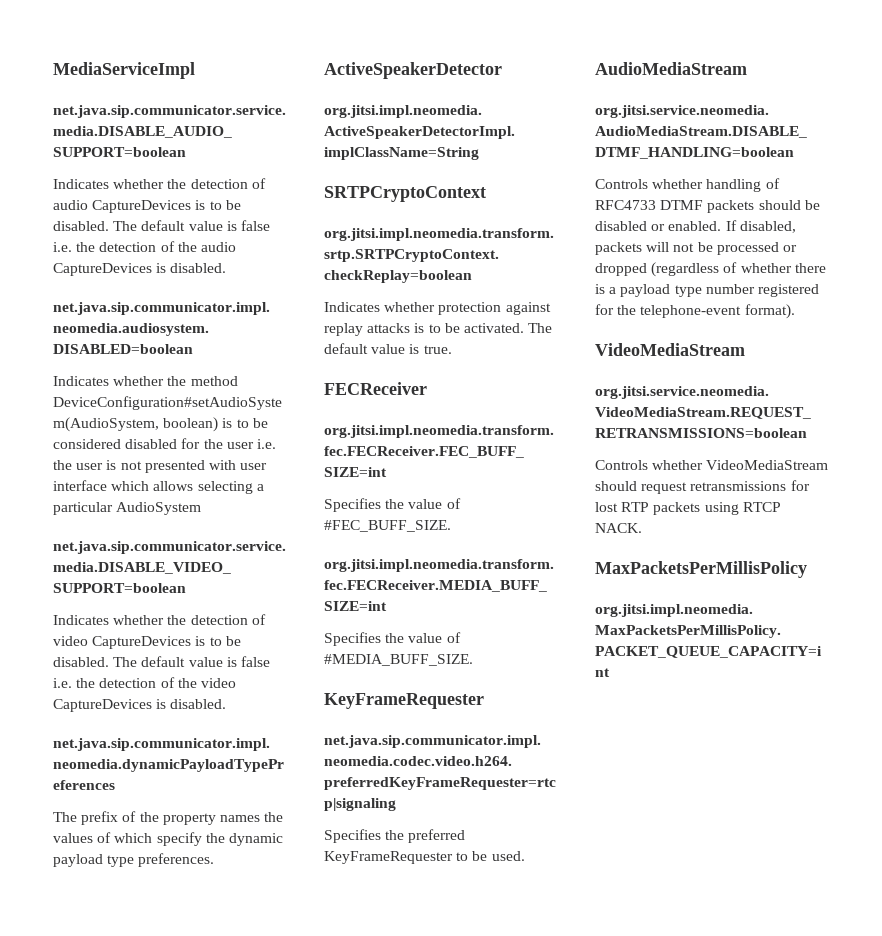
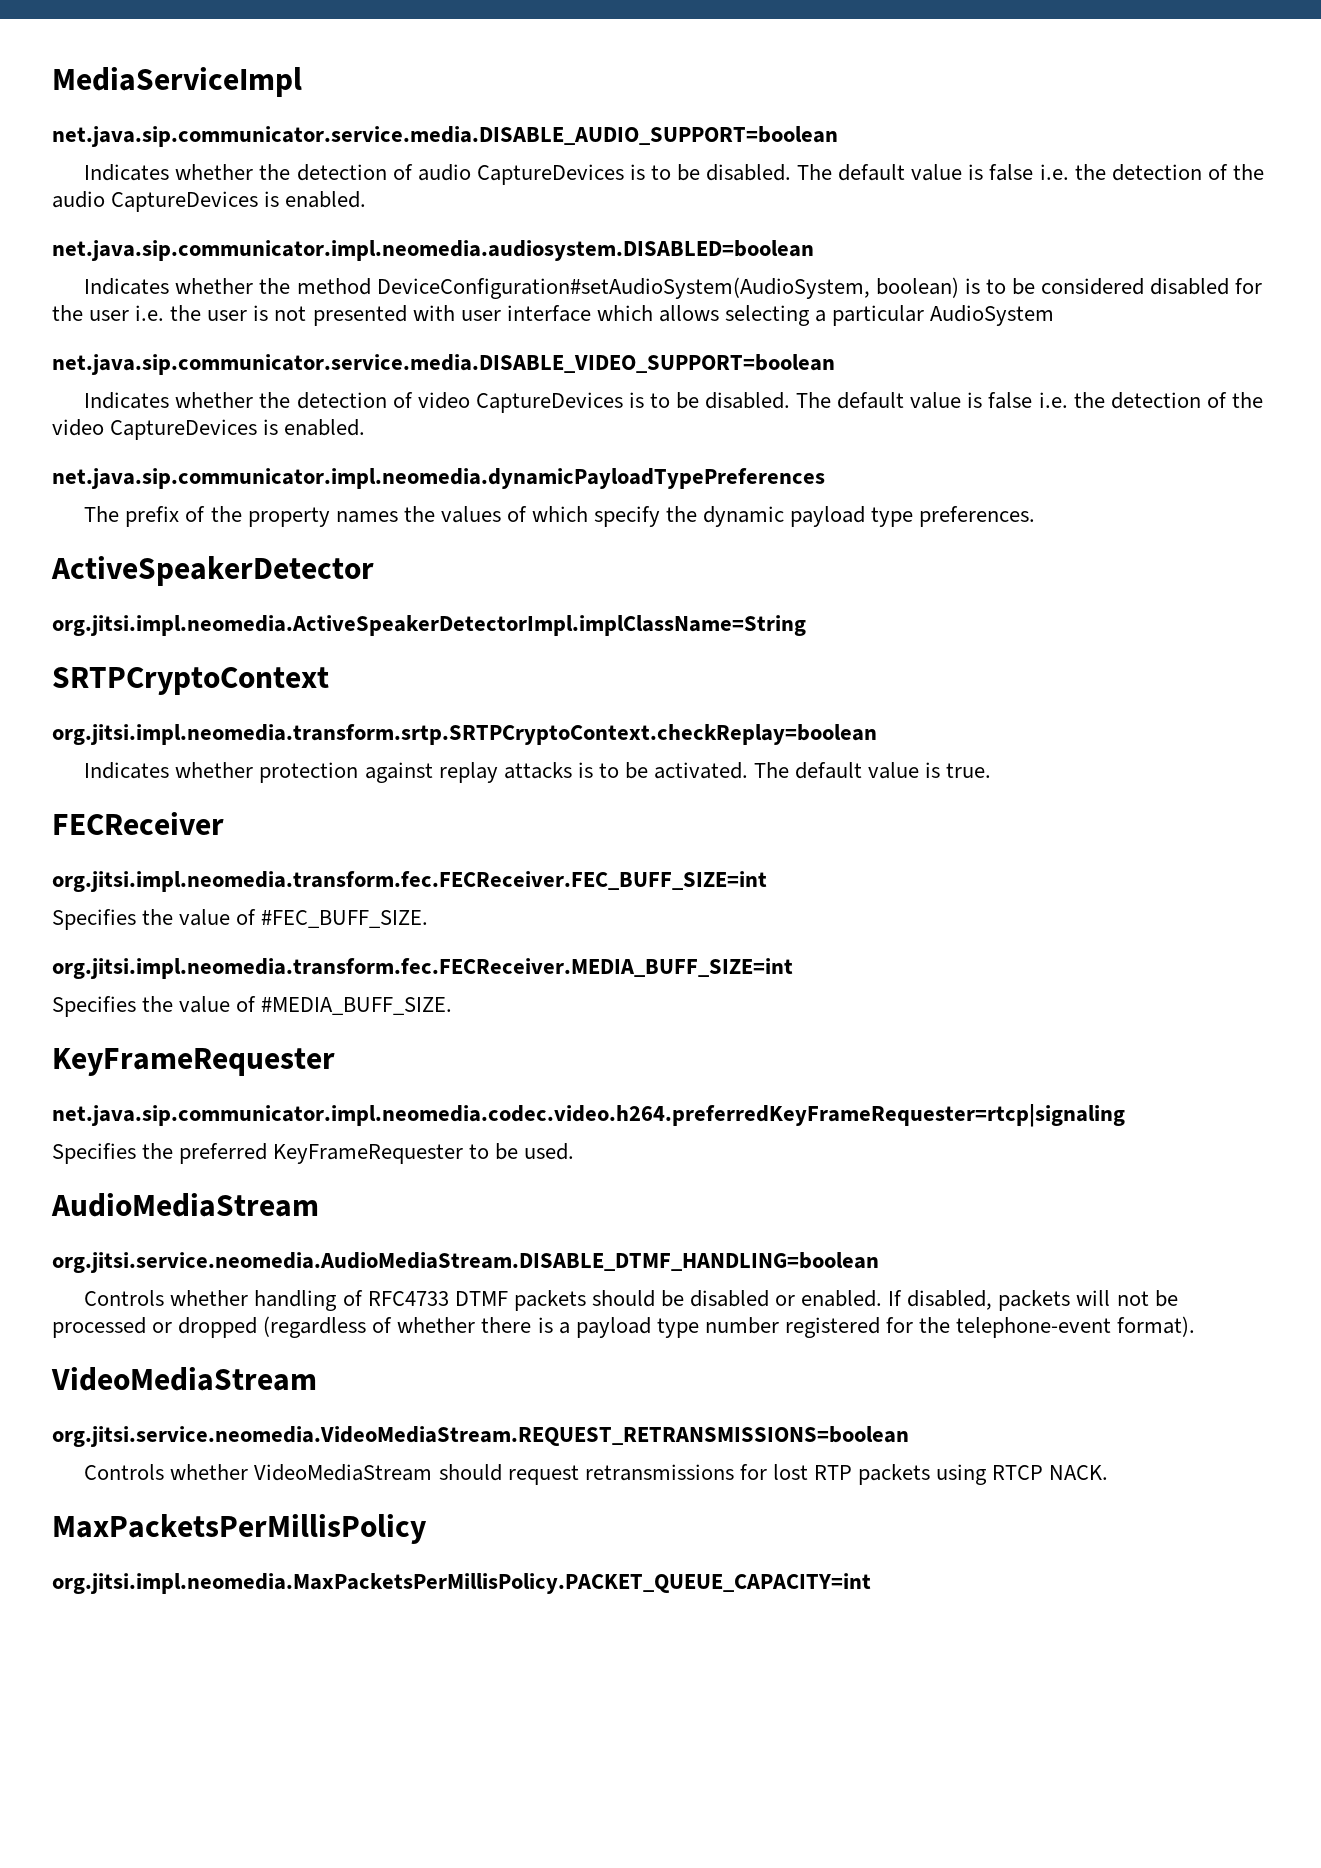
- The default value is false i.e. the detection of the audio CaptureDevices is disabled.
+ The default value is false i.e. the detection of the audio CaptureDevices is enabled.
- The default value is false i.e. the detection of the video CaptureDevices is disabled.
+ The default value is false i.e. the detection of the video CaptureDevices is enabled.

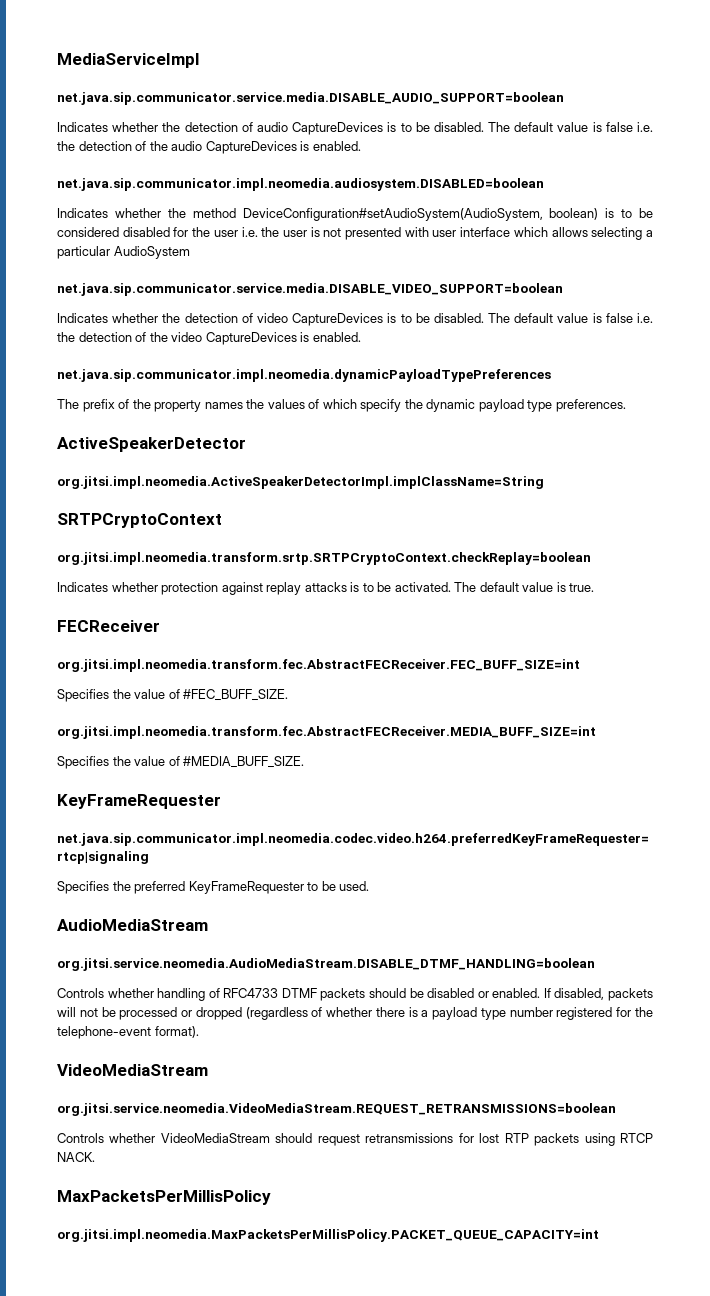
- org.jitsi.impl.neomedia.transform.fec.FECReceiver.FEC_BUFF_SIZE=int
+ org.jitsi.impl.neomedia.transform.fec.AbstractFECReceiver.FEC_BUFF_SIZE=int
- org.jitsi.impl.neomedia.transform.fec.FECReceiver.MEDIA_BUFF_SIZE=int
+ org.jitsi.impl.neomedia.transform.fec.AbstractFECReceiver.MEDIA_BUFF_SIZE=int

